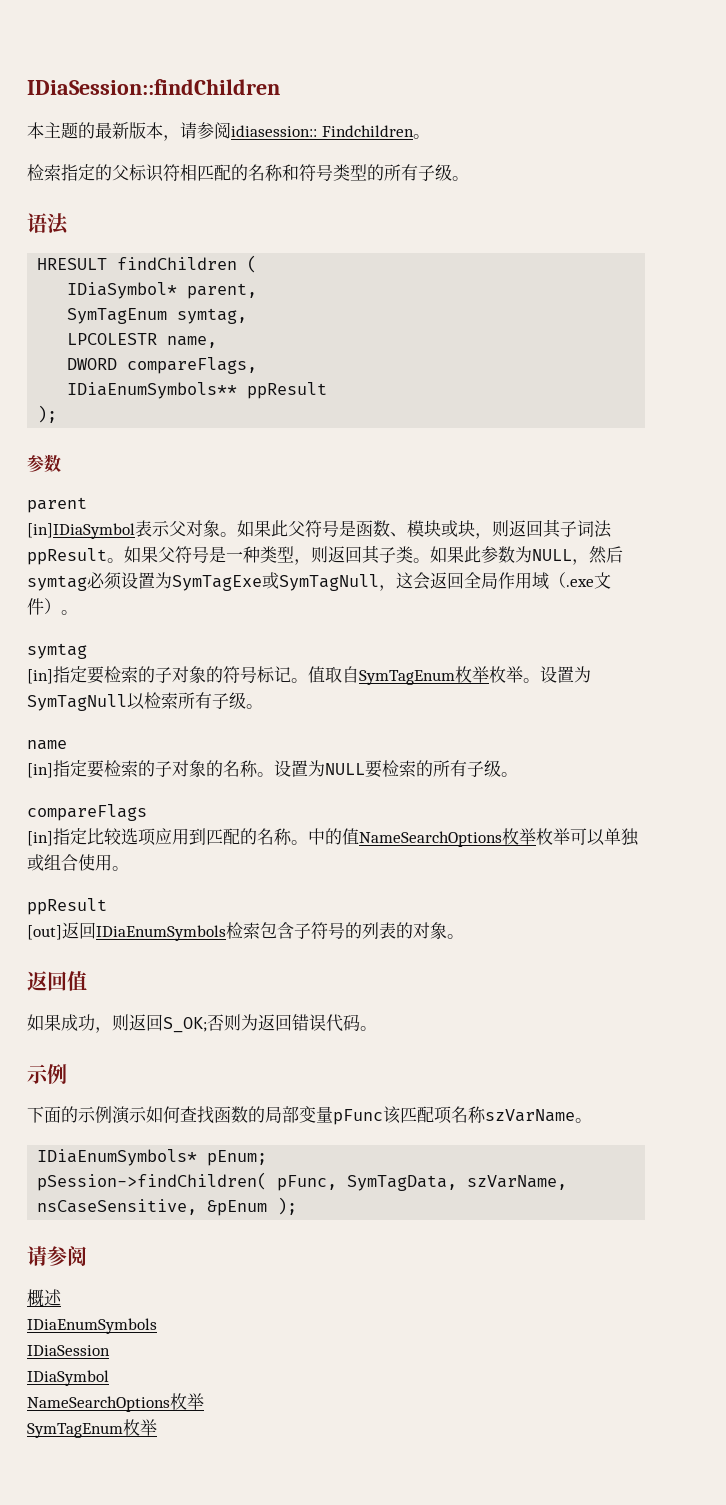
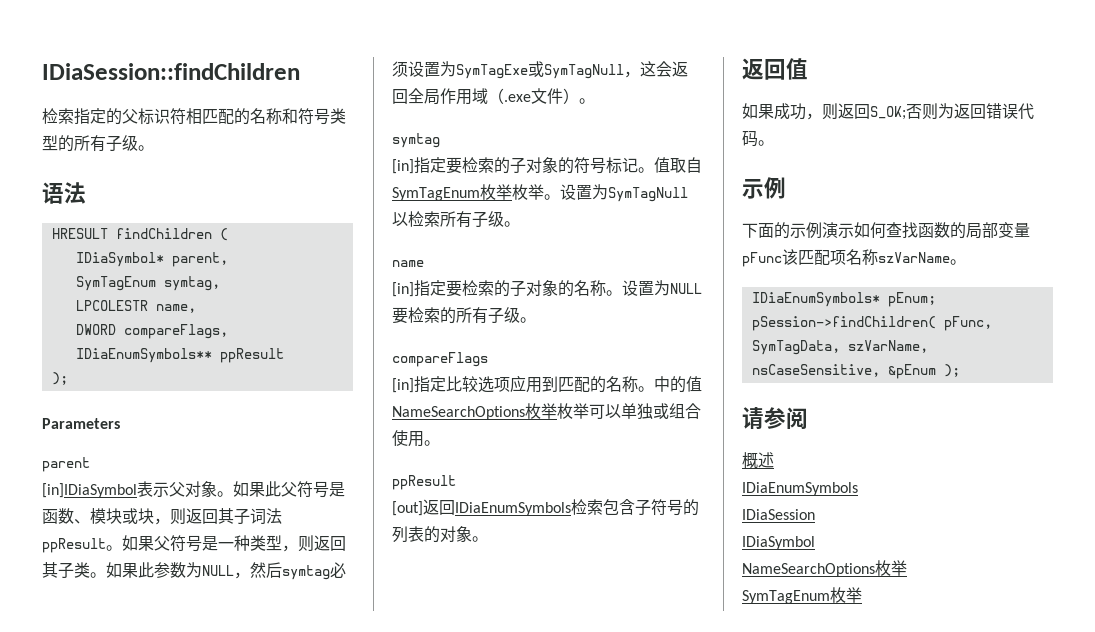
- 本主题的最新版本，请参阅idiasession:: Findchildren。
  IDiaEnumSymbols** ppResult
  );
- 参数
+ Parameters

